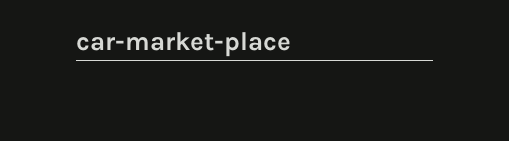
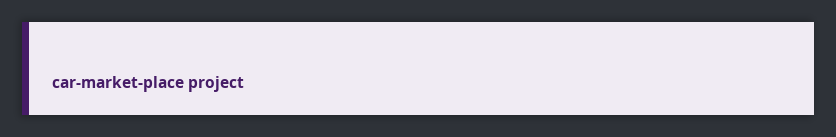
- car-market-place
+ car-market-place project

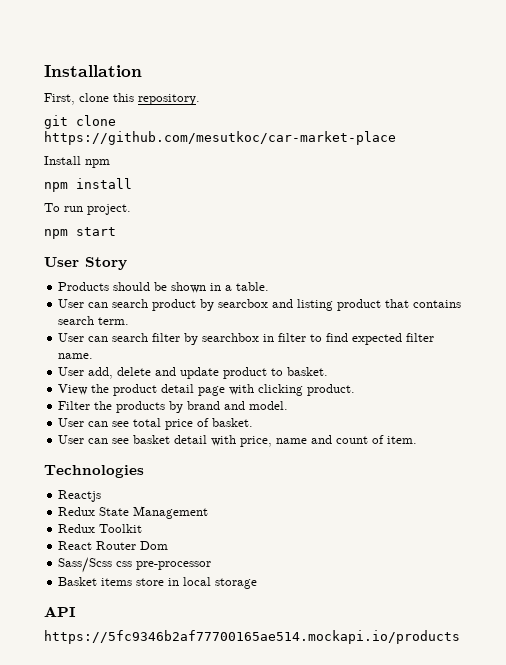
- car-market-place project
+ Installation
+ First, clone this repository.
+ git clone https://github.com/mesutkoc/car-market-place
+ Install npm
+ npm install
+ To run project.
+ npm start
+ User Story
+ Products should be shown in a table.
+ User can search product by searcbox and listing product that contains search term.
+ User can search filter by searchbox in filter to find expected filter name.
+ User add, delete and update product to basket.
+ View the product detail page with clicking product.
+ Filter the products by brand and model.
+ User can see total price of basket.
+ User can see basket detail with price, name and count of item.
+ Technologies
+ Reactjs
+ Redux State Management
+ Redux Toolkit
+ React Router Dom
+ Sass/Scss css pre-processor
+ Basket items store in local storage
+ API
+ https://5fc9346b2af77700165ae514.mockapi.io/products

